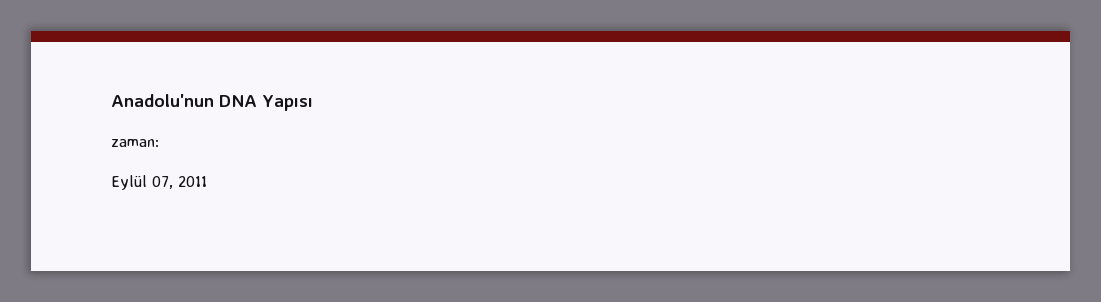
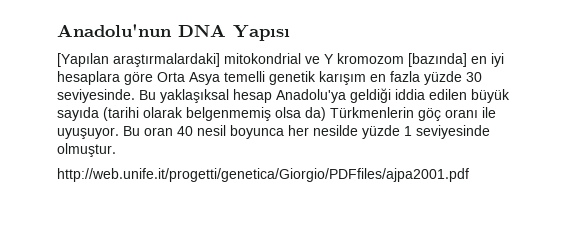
- zaman:
- Eylül 07, 2011
+ [Yapılan araştırmalardaki] mitokondrial ve Y kromozom [bazında] en iyi hesaplara göre Orta Asya temelli genetik karışım en fazla yüzde 30 seviyesinde. Bu yaklaşıksal hesap Anadolu'ya geldiği iddia edilen büyük sayıda (tarihi olarak belgenmemiş olsa da) Türkmenlerin göç oranı ile uyuşuyor. Bu oran 40 nesil boyunca her nesilde yüzde 1 seviyesinde olmuştur.
+ http://web.unife.it/progetti/genetica/Giorgio/PDFfiles/ajpa2001.pdf

